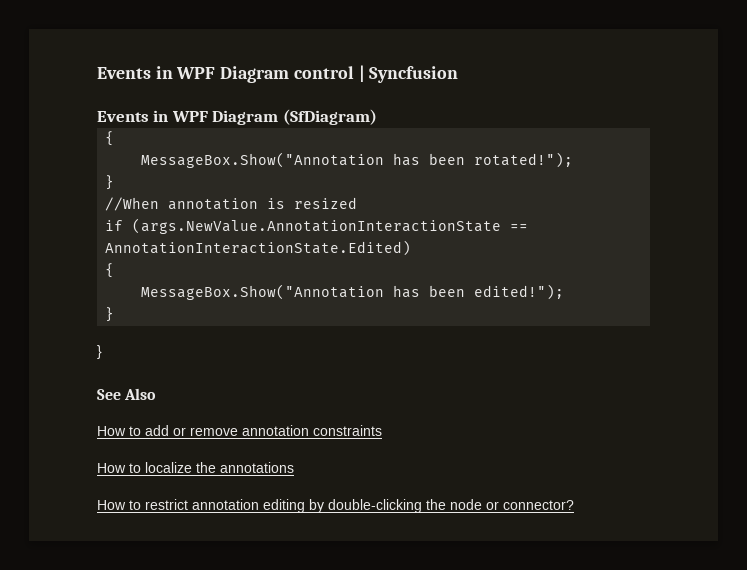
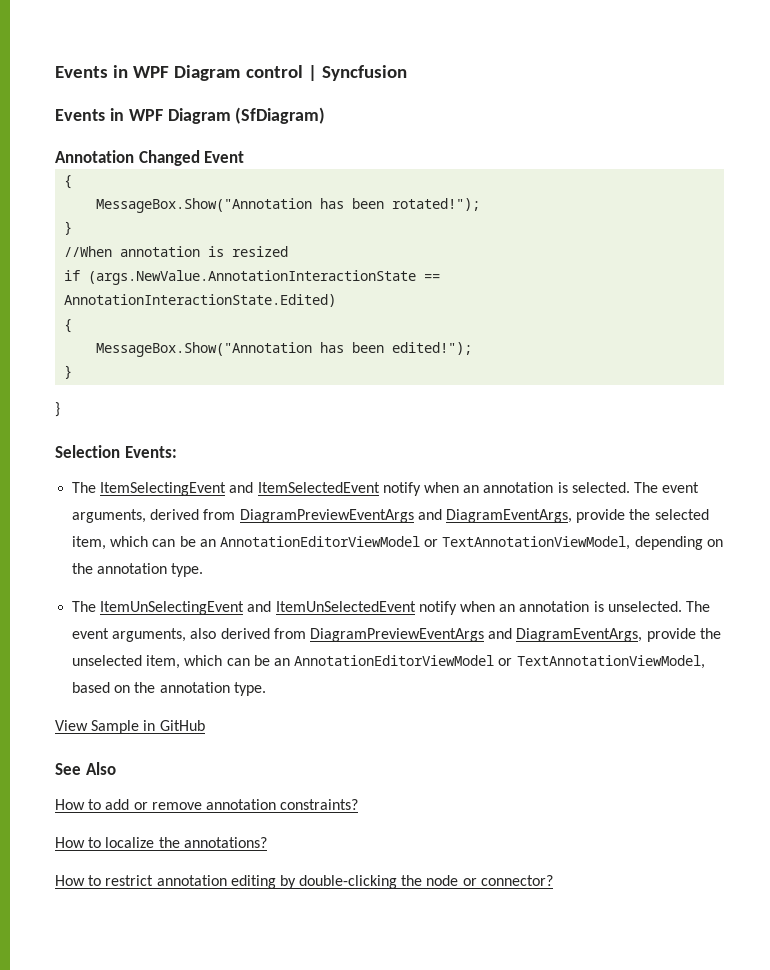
+ Annotation Changed Event
+ Selection Events:
+ The ItemSelectingEvent and ItemSelectedEvent notify when an annotation is selected. The event arguments, derived from DiagramPreviewEventArgs and DiagramEventArgs, provide the selected item, which can be an AnnotationEditorViewModel or TextAnnotationViewModel, depending on the annotation type.
+ The ItemUnSelectingEvent and ItemUnSelectedEvent notify when an annotation is unselected. The event arguments, also derived from DiagramPreviewEventArgs and DiagramEventArgs, provide the unselected item, which can be an AnnotationEditorViewModel or TextAnnotationViewModel, based on the annotation type.
+ View Sample in GitHub
- How to add or remove annotation constraints
+ How to add or remove annotation constraints?
- How to localize the annotations
+ How to localize the annotations?

